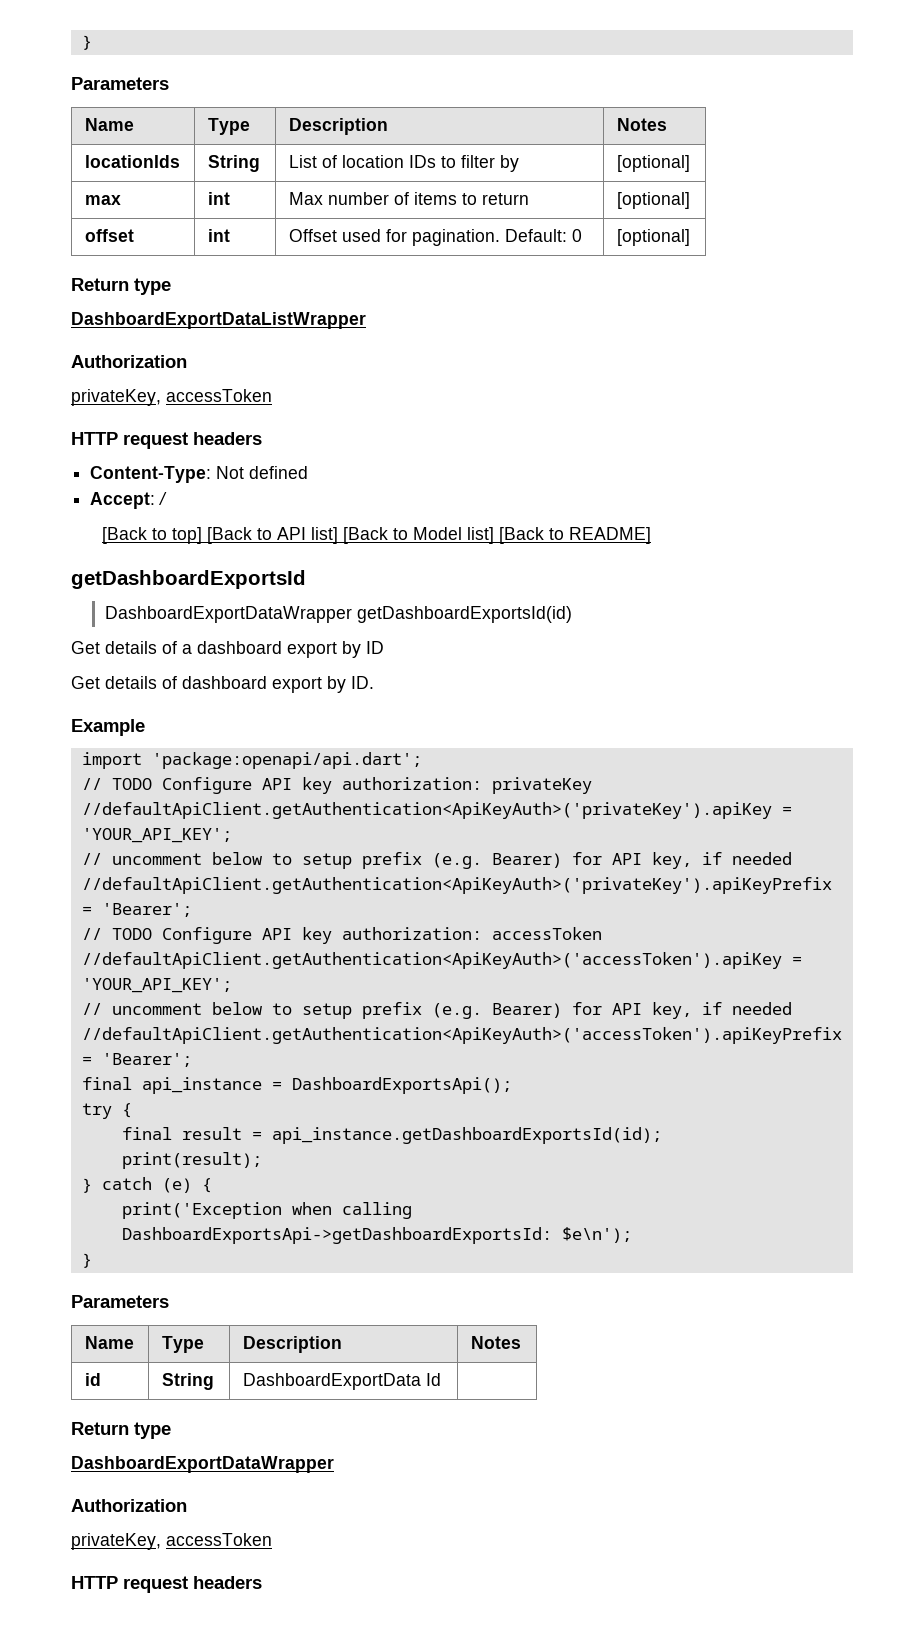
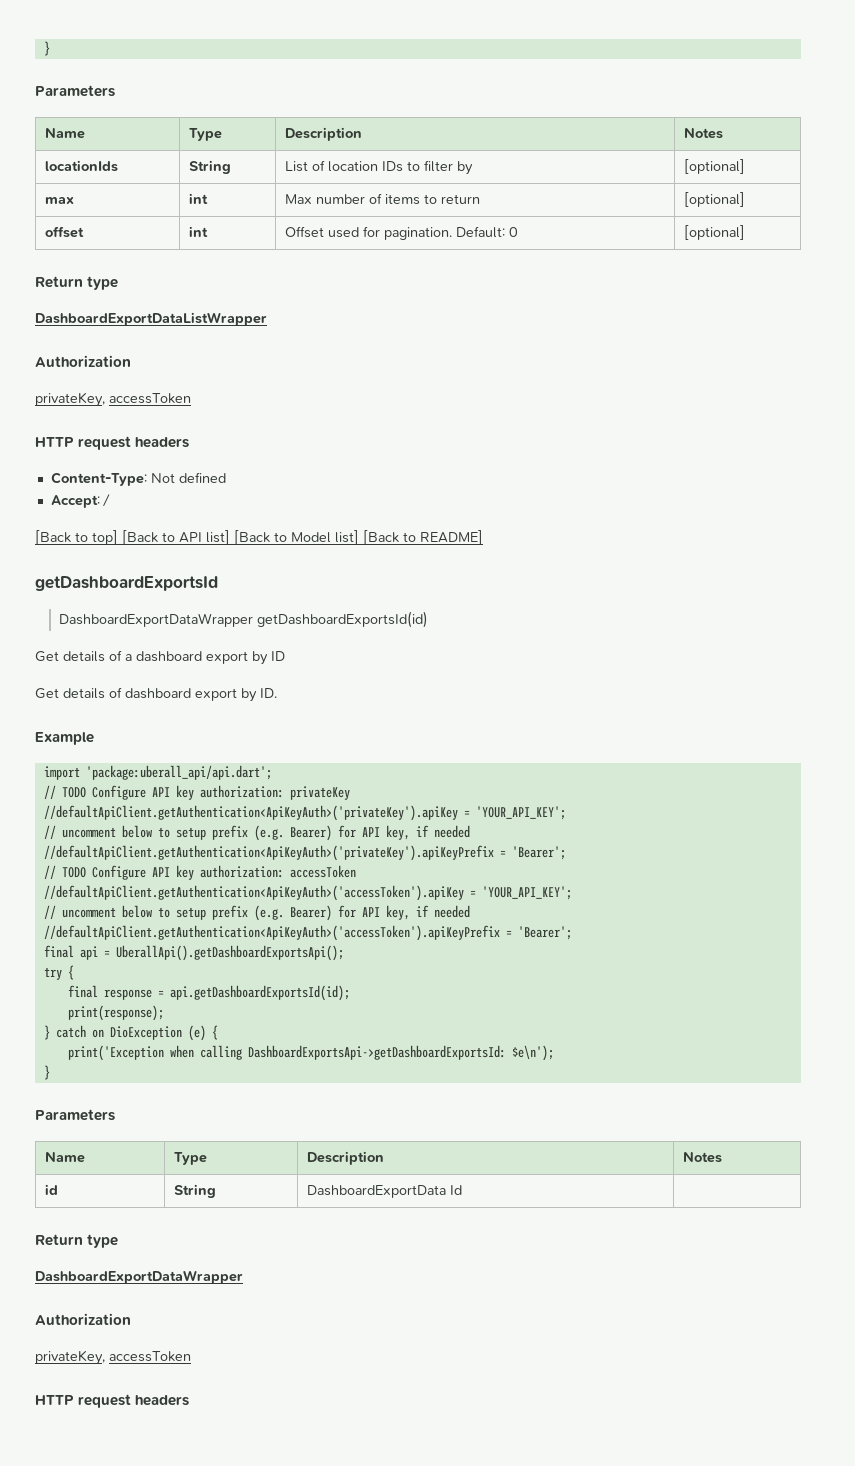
- import 'package:openapi/api.dart';
+ import 'package:uberall_api/api.dart';
- final api_instance = DashboardExportsApi();
+ final api = UberallApi().getDashboardExportsApi();
- final result = api_instance.getDashboardExportsId(id);
- print(result);
+ final response = api.getDashboardExportsId(id);
+ print(response);
- } catch (e) {
+ } catch on DioException (e) {

